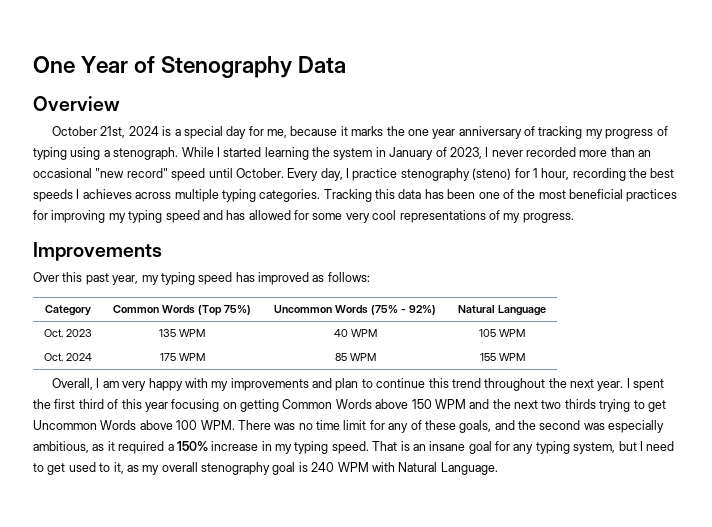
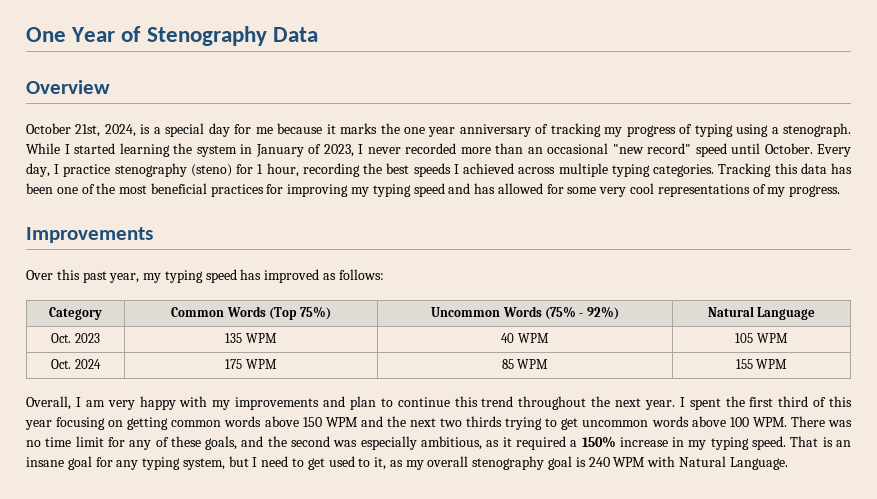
- October 21st, 2024 is a special day for me, because it marks the one year anniversary of tracking my progress of typing using a stenograph.
+ October 21st, 2024, is a special day for me because it marks the one year anniversary of tracking my progress of typing using a stenograph.
- Every day, I practice stenography (steno) for 1 hour, recording the best speeds I achieves across multiple typing categories.
+ Every day, I practice stenography (steno) for 1 hour, recording the best speeds I achieved across multiple typing categories.
- I spent the first third of this year focusing on getting Common Words above 150 WPM and the next two thirds trying to get Uncommon Words above 100 WPM. There was no time limit for any of these goals, and the second was especially ambitious, as it required a 150% increase in my typing speed.
+ I spent the first third of this year focusing on getting common words above 150 WPM and the next two thirds trying to get uncommon words above 100 WPM. There was no time limit for any of these goals, and the second was especially ambitious, as it required a 150% increase in my typing speed.

